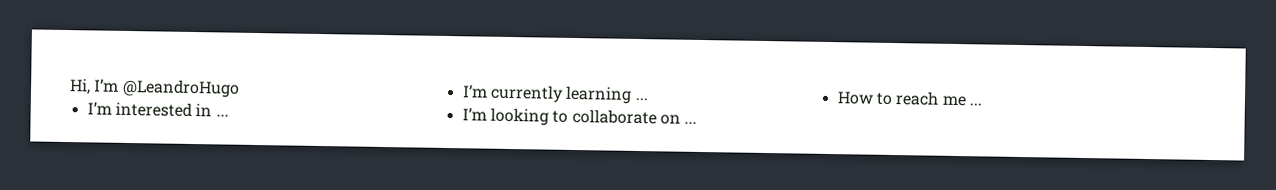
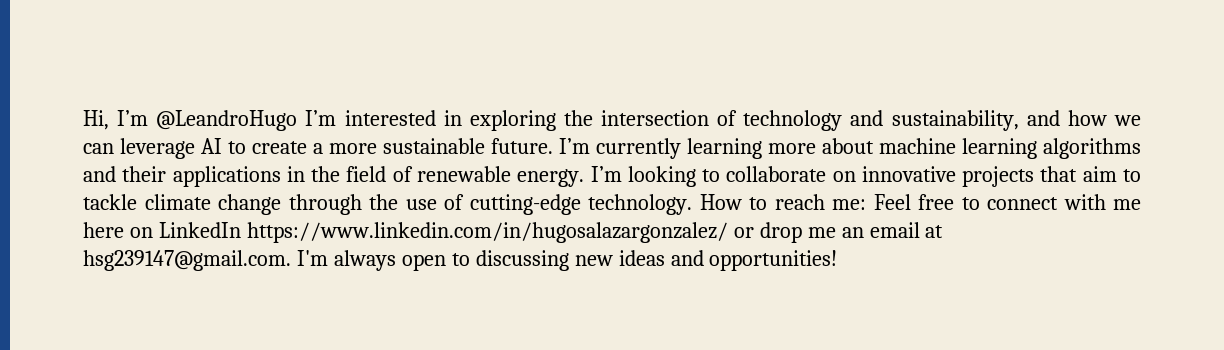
- Hi, I’m @LeandroHugo
- I’m interested in ...
- I’m currently learning ...
- I’m looking to collaborate on ...
- How to reach me ...
+ Hi, I’m @LeandroHugo I’m interested in exploring the intersection of technology and sustainability, and how we can leverage AI to create a more sustainable future. I’m currently learning more about machine learning algorithms and their applications in the field of renewable energy. I’m looking to collaborate on innovative projects that aim to tackle climate change through the use of cutting-edge technology. How to reach me: Feel free to connect with me here on LinkedIn https://www.linkedin.com/in/hugosalazargonzalez/ or drop me an email at hsg239147@gmail.com. I'm always open to discussing new ideas and opportunities!

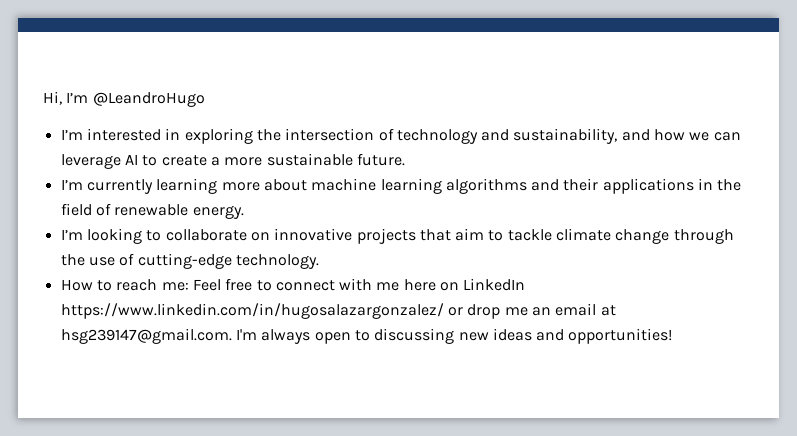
- Hi, I’m @LeandroHugo I’m interested in exploring the intersection of technology and sustainability, and how we can leverage AI to create a more sustainable future. I’m currently learning more about machine learning algorithms and their applications in the field of renewable energy. I’m looking to collaborate on innovative projects that aim to tackle climate change through the use of cutting-edge technology. How to reach me:
+ Hi, I’m @LeandroHugo
+ I’m interested in exploring the intersection of technology and sustainability, and how we can leverage AI to create a more sustainable future.
+ I’m currently learning more about machine learning algorithms and their applications in the field of renewable energy.
+ I’m looking to collaborate on innovative projects that aim to tackle climate change through the use of cutting-edge technology.
+ How to reach me:

